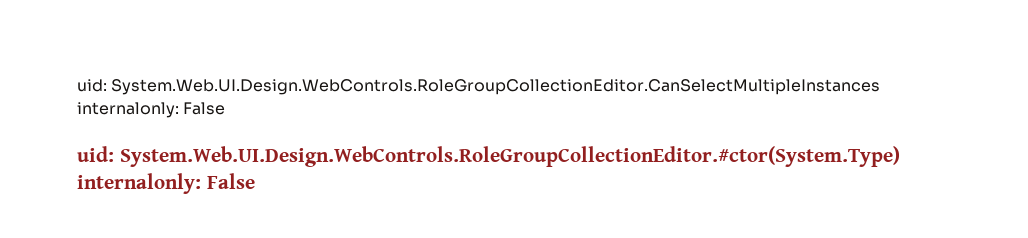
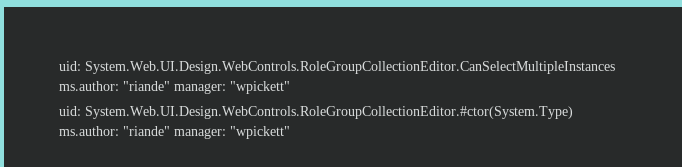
- uid: System.Web.UI.Design.WebControls.RoleGroupCollectionEditor.CanSelectMultipleInstances internalonly: False
- uid: System.Web.UI.Design.WebControls.RoleGroupCollectionEditor.#ctor(System.Type) internalonly: False
+ uid: System.Web.UI.Design.WebControls.RoleGroupCollectionEditor.CanSelectMultipleInstances ms.author: "riande" manager: "wpickett"
+ uid: System.Web.UI.Design.WebControls.RoleGroupCollectionEditor.#ctor(System.Type) ms.author: "riande" manager: "wpickett"

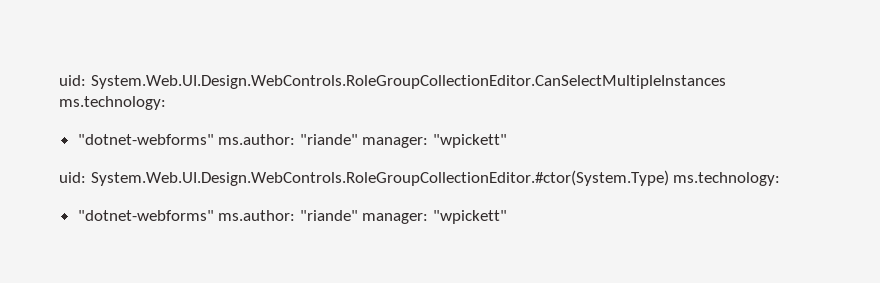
- uid: System.Web.UI.Design.WebControls.RoleGroupCollectionEditor.CanSelectMultipleInstances ms.author: "riande" manager: "wpickett"
+ uid: System.Web.UI.Design.WebControls.RoleGroupCollectionEditor.CanSelectMultipleInstances ms.technology:
+ "dotnet-webforms" ms.author: "riande" manager: "wpickett"
- uid: System.Web.UI.Design.WebControls.RoleGroupCollectionEditor.#ctor(System.Type) ms.author: "riande" manager: "wpickett"
+ uid: System.Web.UI.Design.WebControls.RoleGroupCollectionEditor.#ctor(System.Type) ms.technology:
+ "dotnet-webforms" ms.author: "riande" manager: "wpickett"

